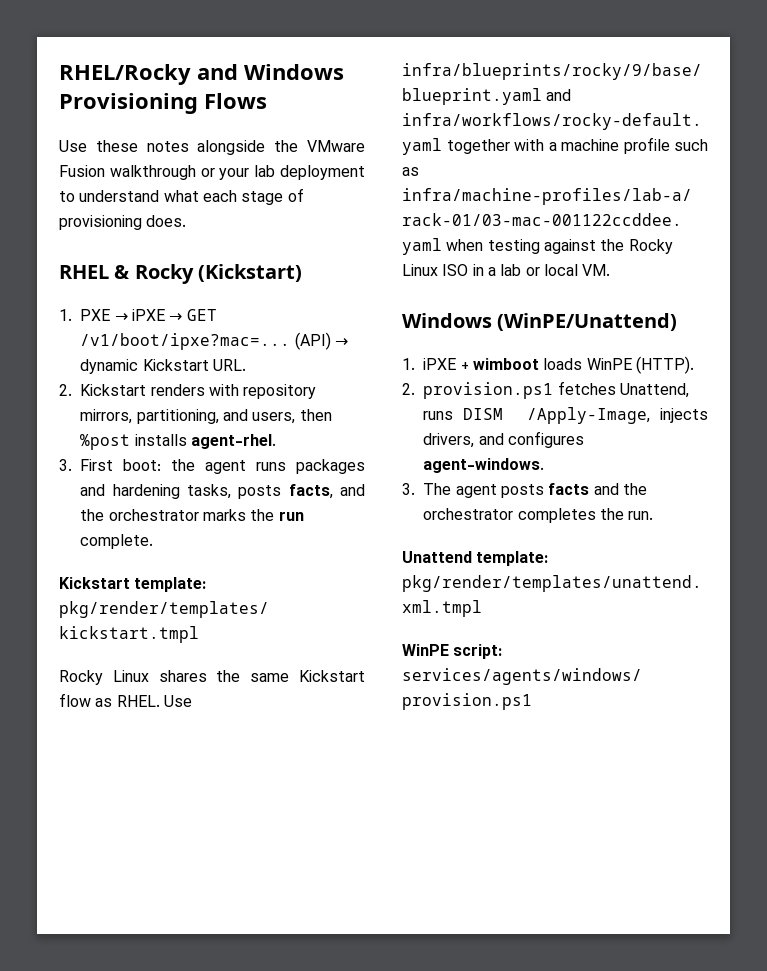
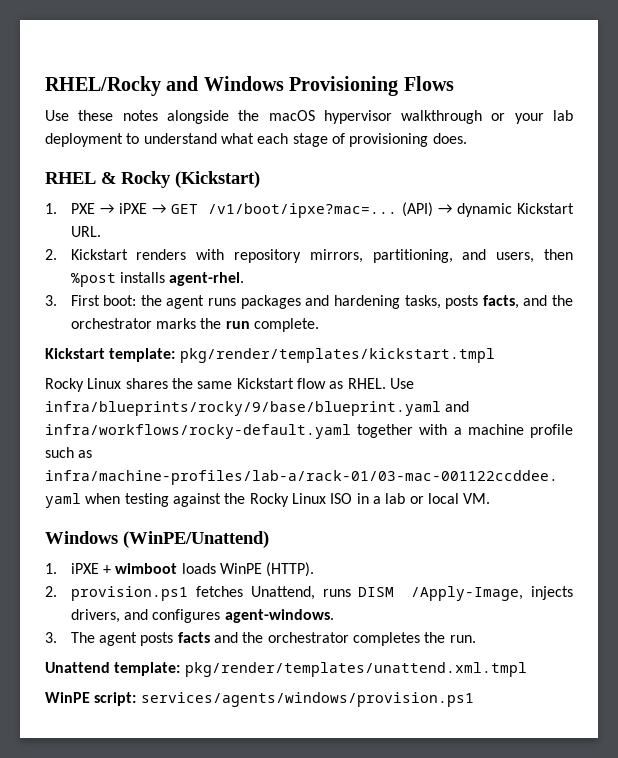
- Use these notes alongside the VMware Fusion walkthrough or your lab deployment to understand what each stage of provisioning does.
+ Use these notes alongside the macOS hypervisor walkthrough or your lab deployment to understand what each stage of provisioning does.

